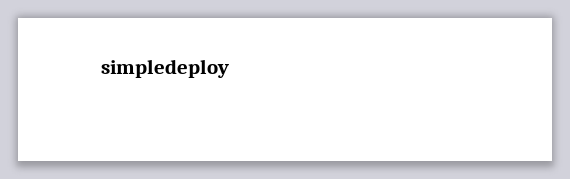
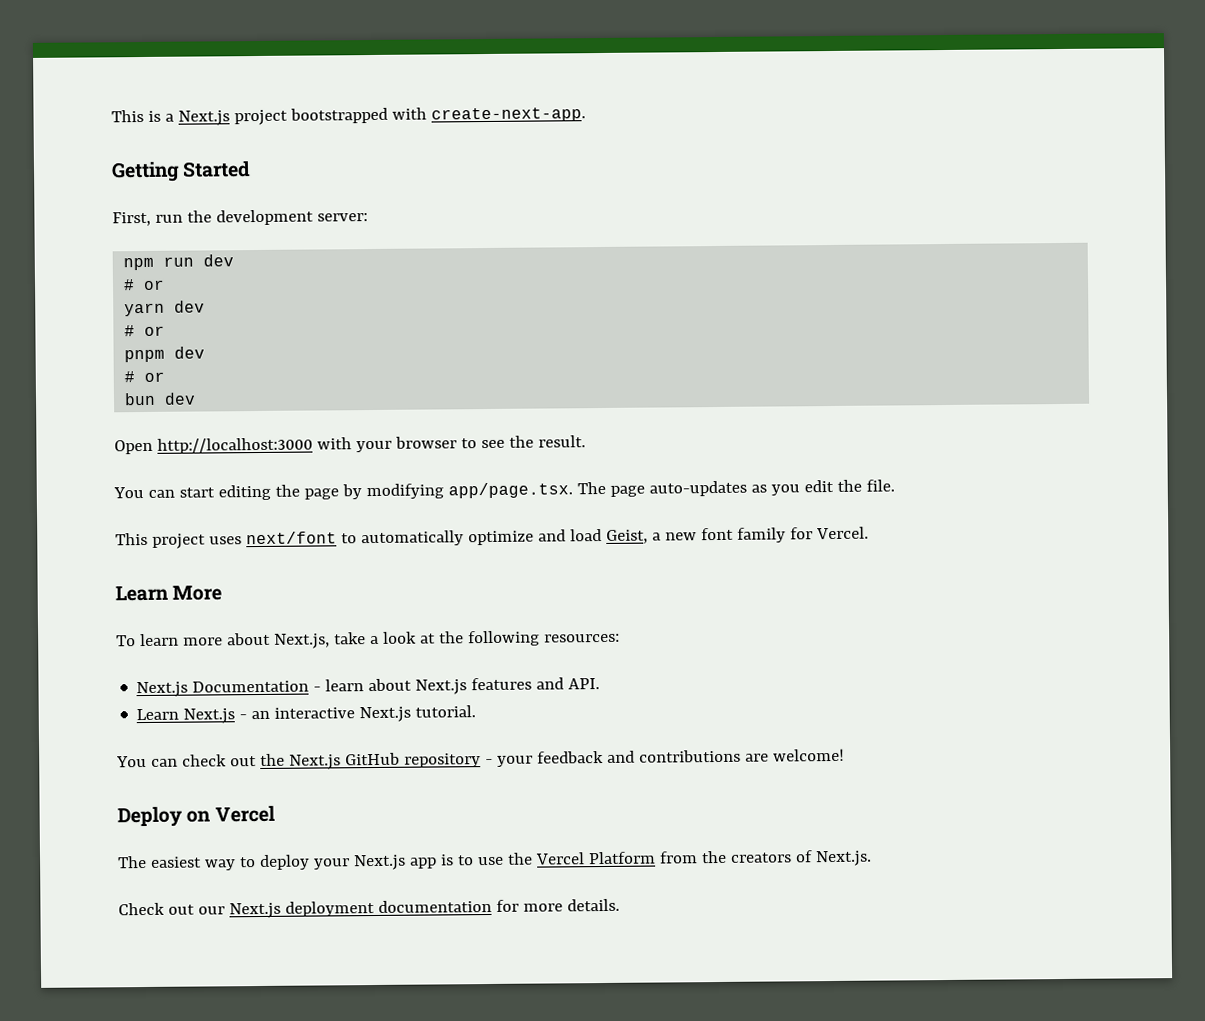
- simpledeploy
+ This is a Next.js project bootstrapped with create-next-app.
+ Getting Started
+ First, run the development server:
+ npm run dev
+ # or
+ yarn dev
+ # or
+ pnpm dev
+ # or
+ bun dev
+ Open http://localhost:3000 with your browser to see the result.
+ You can start editing the page by modifying app/page.tsx. The page auto-updates as you edit the file.
+ This project uses next/font to automatically optimize and load Geist, a new font family for Vercel.
+ Learn More
+ To learn more about Next.js, take a look at the following resources:
+ Next.js Documentation - learn about Next.js features and API.
+ Learn Next.js - an interactive Next.js tutorial.
+ You can check out the Next.js GitHub repository - your feedback and contributions are welcome!
+ Deploy on Vercel
+ The easiest way to deploy your Next.js app is to use the Vercel Platform from the creators of Next.js.
+ Check out our Next.js deployment documentation for more details.

